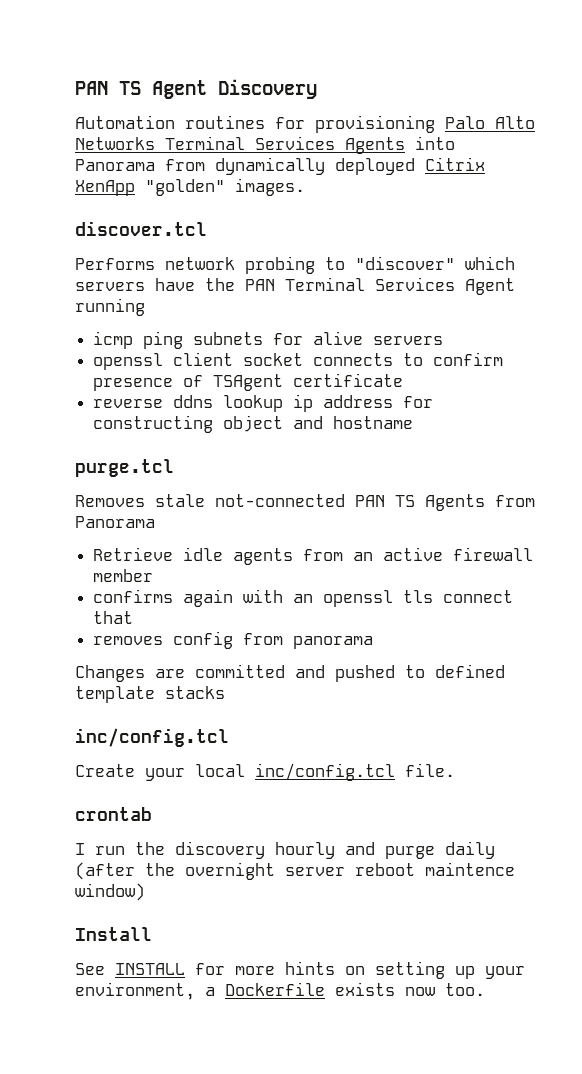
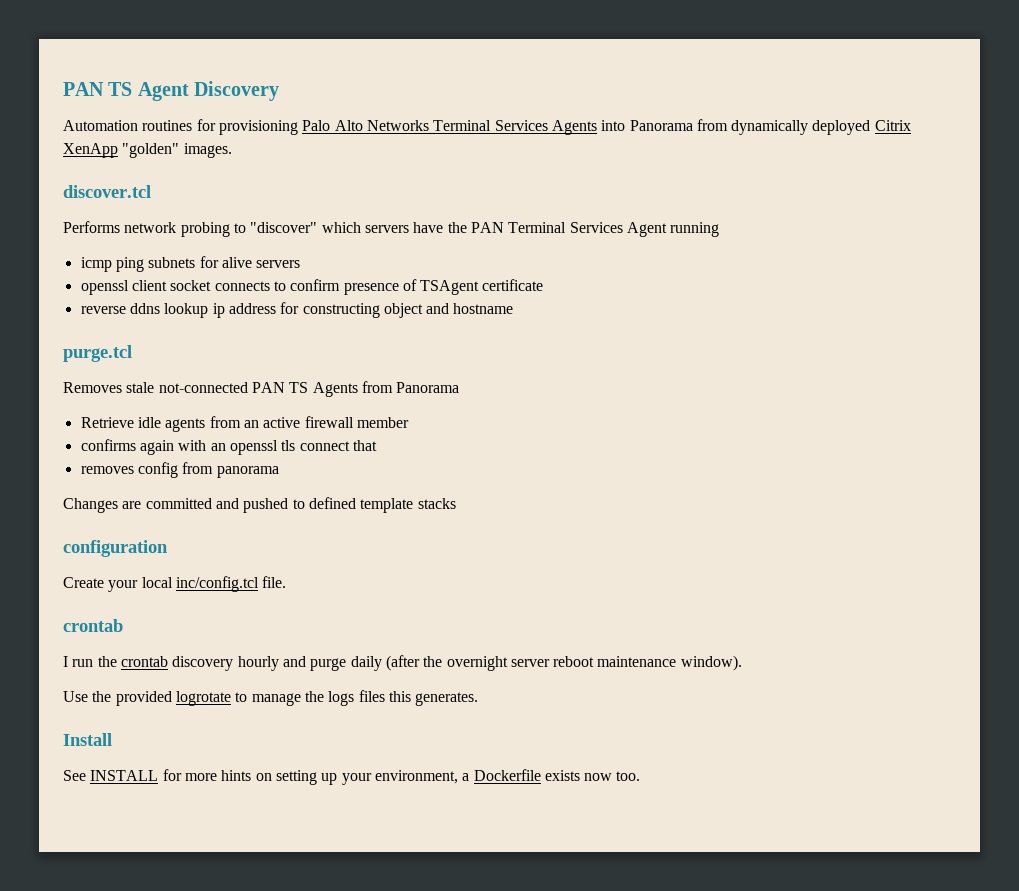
  Changes are committed and pushed to defined template stacks
- inc/config.tcl
+ configuration
- I run the discovery hourly and purge daily (after the overnight server reboot maintence window)
+ I run the crontab discovery hourly and purge daily (after the overnight server reboot maintenance window).
+ Use the provided logrotate to manage the logs files this generates.

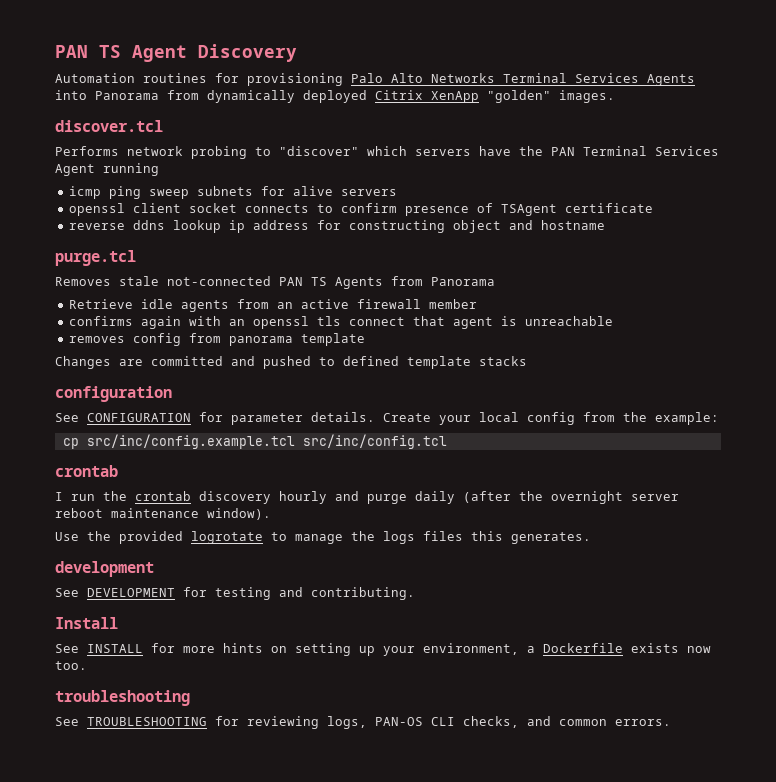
- icmp ping subnets for alive servers
+ icmp ping sweep subnets for alive servers
- confirms again with an openssl tls connect that
+ confirms again with an openssl tls connect that agent is unreachable
- removes config from panorama
+ removes config from panorama template
- Create your local inc/config.tcl file.
+ See CONFIGURATION for parameter details. Create your local config from the example:
+ cp src/inc/config.example.tcl src/inc/config.tcl
+ development
+ See DEVELOPMENT for testing and contributing.
+ troubleshooting
+ See TROUBLESHOOTING for reviewing logs, PAN-OS CLI checks, and common errors.

